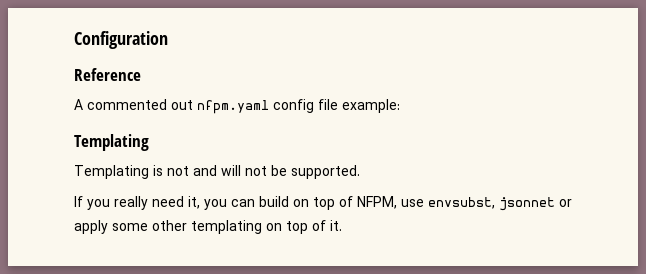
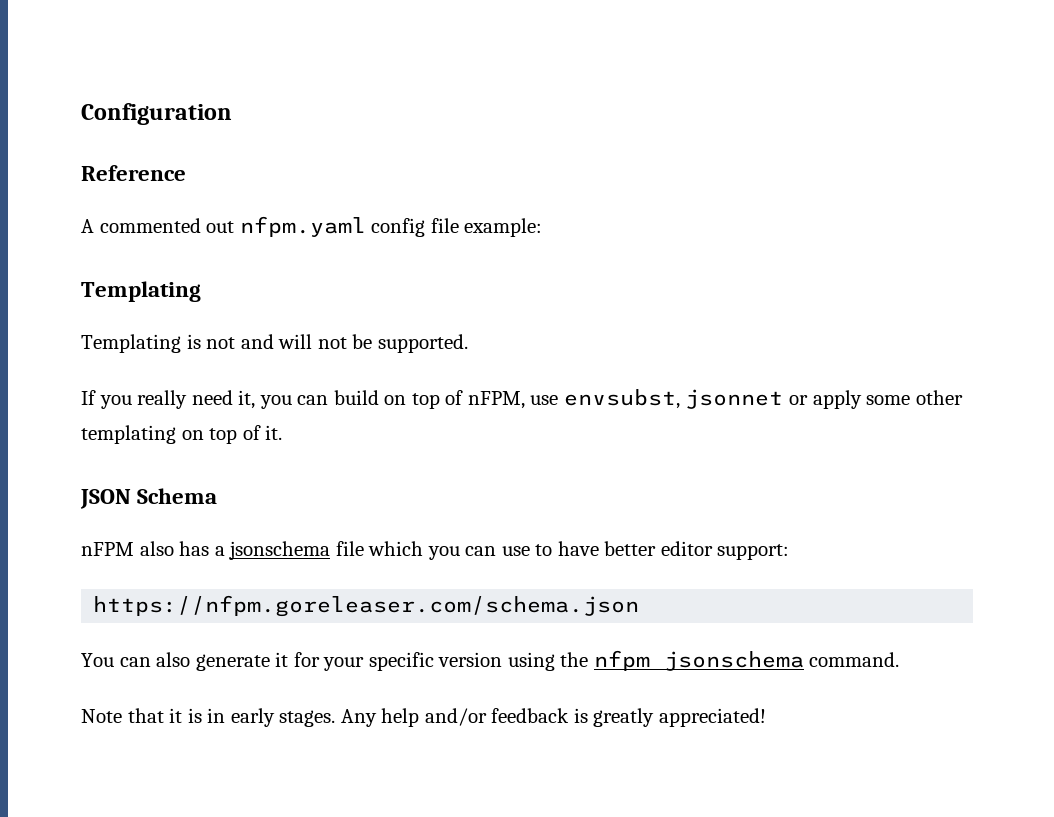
- If you really need it, you can build on top of NFPM, use envsubst, jsonnet or apply some other templating on top of it.
+ If you really need it, you can build on top of nFPM, use envsubst, jsonnet or apply some other templating on top of it.
+ JSON Schema
+ nFPM also has a jsonschema file which you can use to have better editor support:
+ https://nfpm.goreleaser.com/schema.json
+ You can also generate it for your specific version using the nfpm jsonschema command.
+ Note that it is in early stages. Any help and/or feedback is greatly appreciated!

